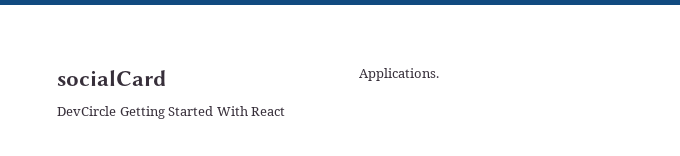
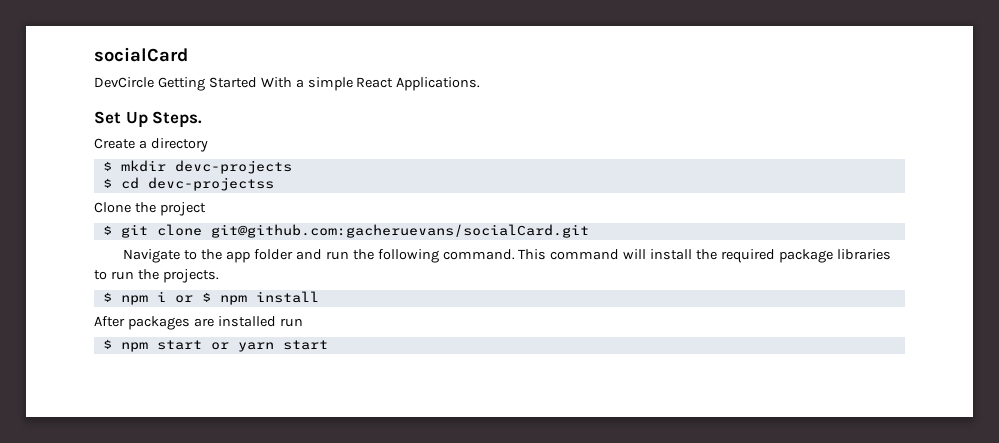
- DevCircle Getting Started With React Applications.
+ DevCircle Getting Started With a simple React Applications.
+ Set Up Steps.
+ Create a directory
+ $ mkdir devc-projects
+ $ cd devc-projectss
+ Clone the project
+ $ git clone git@github.com:gacheruevans/socialCard.git
+ Navigate to the app folder and run the following command. This command will install the required package libraries to run the projects.
+ $ npm i or $ npm install
+ After packages are installed run
+ $ npm start or yarn start

